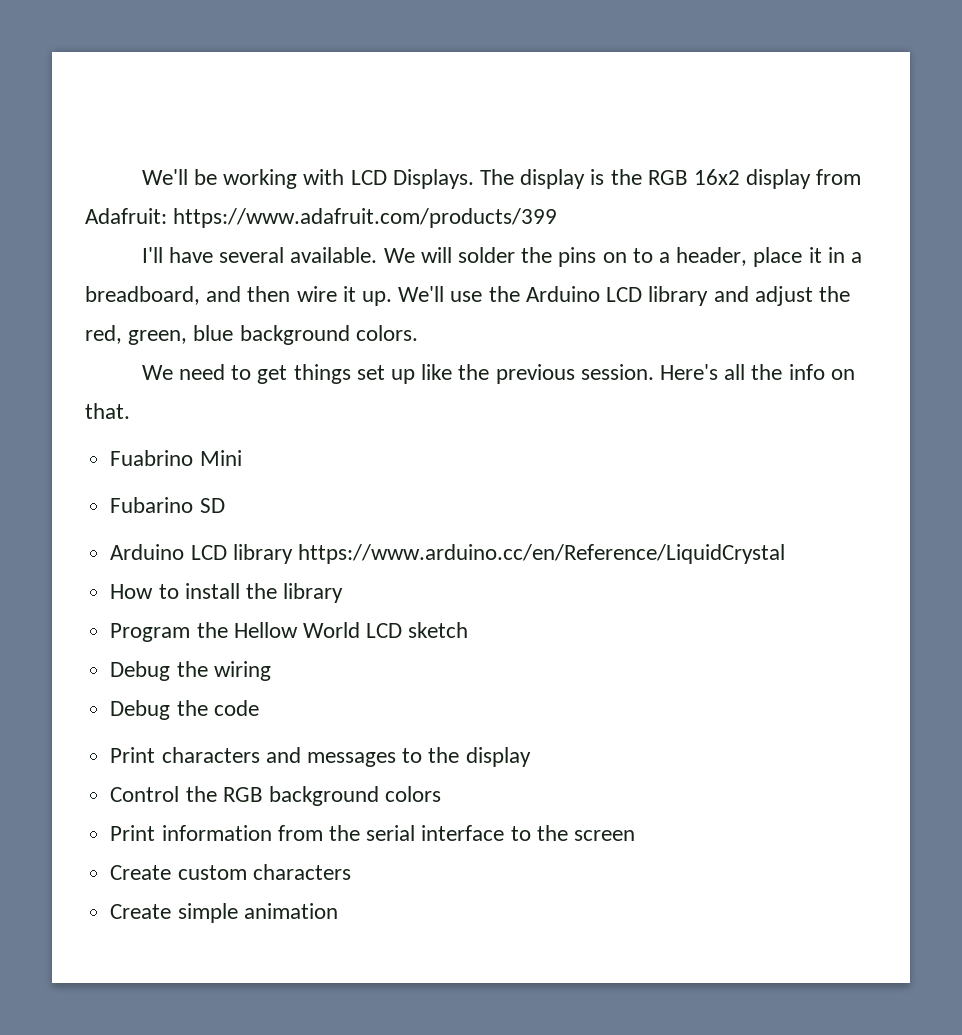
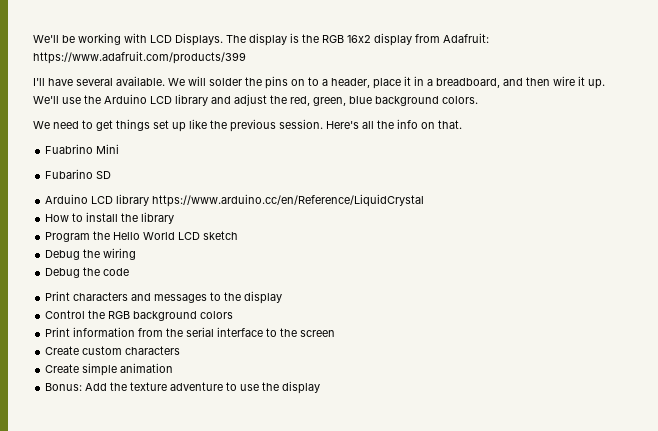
- Program the Hellow World LCD sketch
+ Program the Hello World LCD sketch
+ Bonus: Add the texture adventure to use the display

